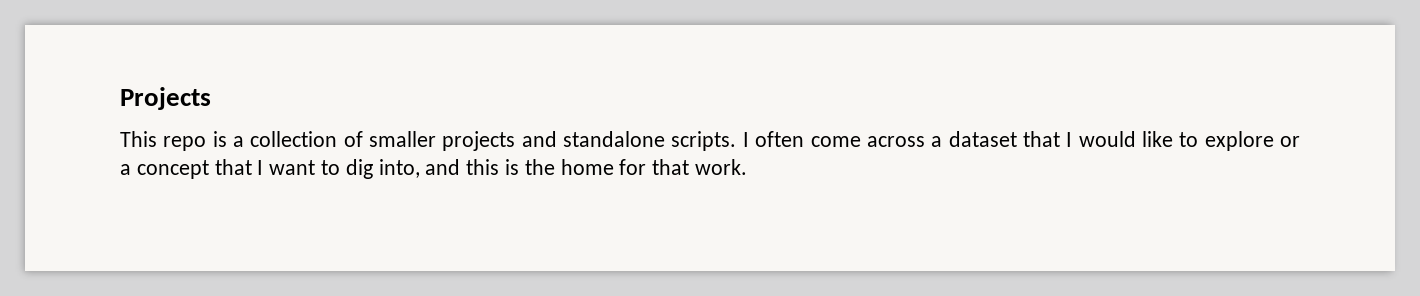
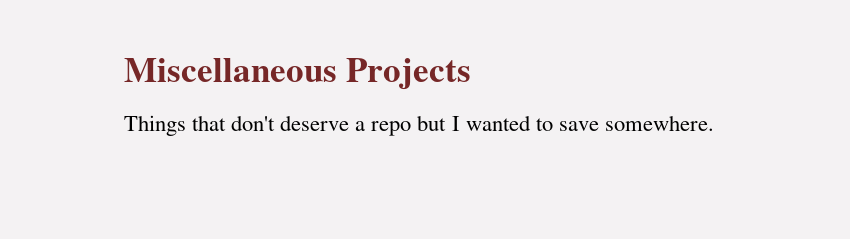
- Projects
+ Miscellaneous Projects
- This repo is a collection of smaller projects and standalone scripts. I often come across a dataset that I would like to explore or a concept that I want to dig into, and this is the home for that work.
+ Things that don't deserve a repo but I wanted to save somewhere.

